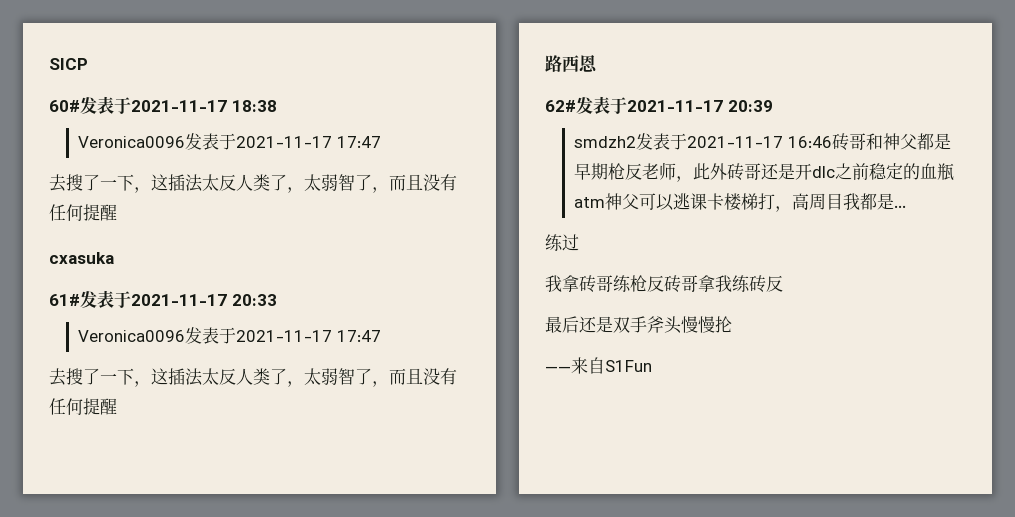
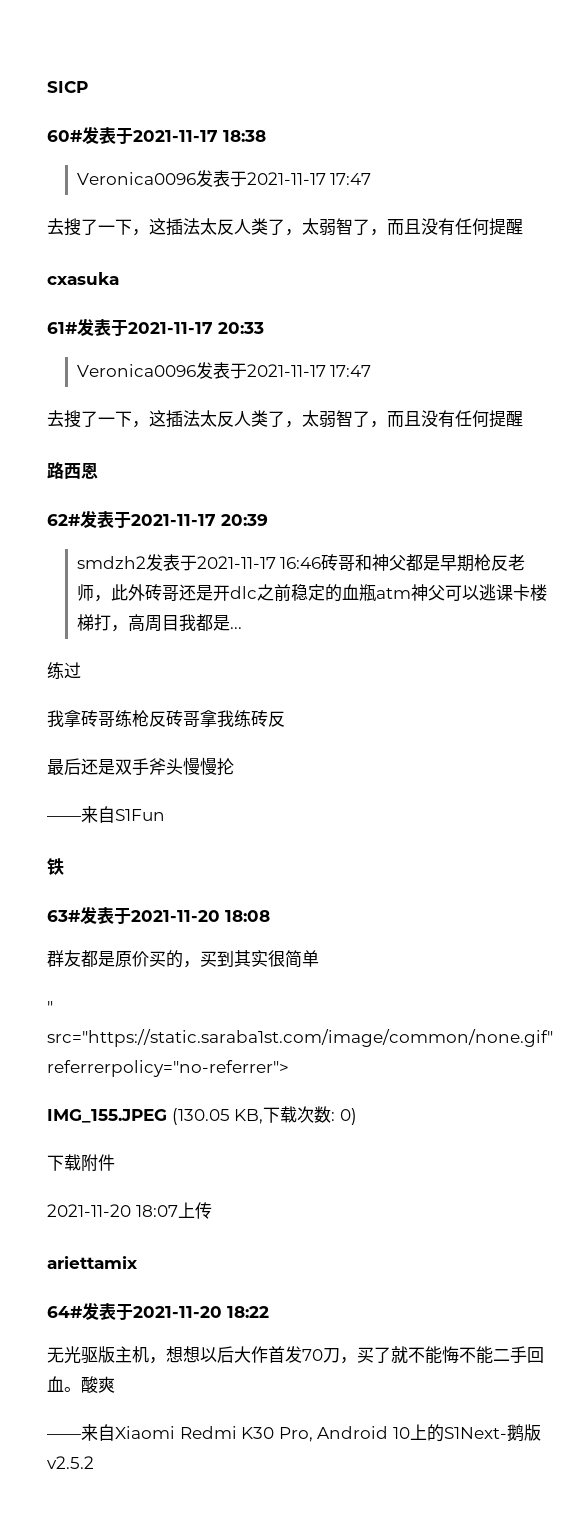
+ 铁
+ 63#发表于2021-11-20 18:08
+ 群友都是原价买的，买到其实很简单
+ " src="https://static.saraba1st.com/image/common/none.gif" referrerpolicy="no-referrer">
+ IMG_155.JPEG (130.05 KB,下载次数: 0)
+ 下载附件
+ 2021-11-20 18:07上传
+ ariettamix
+ 64#发表于2021-11-20 18:22
+ 无光驱版主机，想想以后大作首发70刀，买了就不能悔不能二手回血。酸爽
+ ——来自Xiaomi Redmi K30 Pro, Android 10上的S1Next-鹅版v2.5.2

